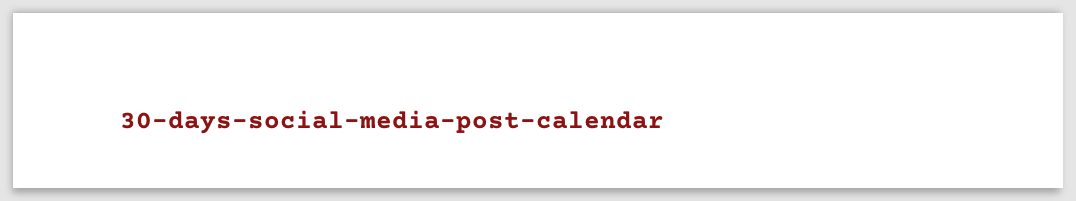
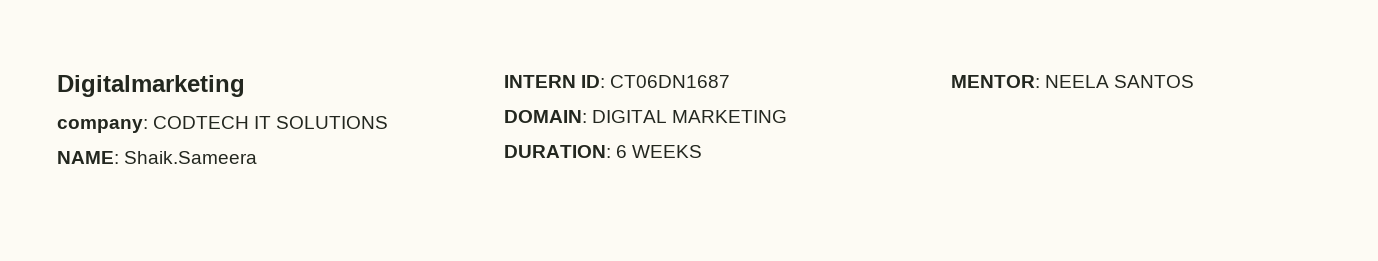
- 30-days-social-media-post-calendar
+ Digitalmarketing
+ company: CODTECH IT SOLUTIONS
+ NAME: Shaik.Sameera
+ INTERN ID: CT06DN1687
+ DOMAIN: DIGITAL MARKETING
+ DURATION: 6 WEEKS
+ MENTOR: NEELA SANTOS

